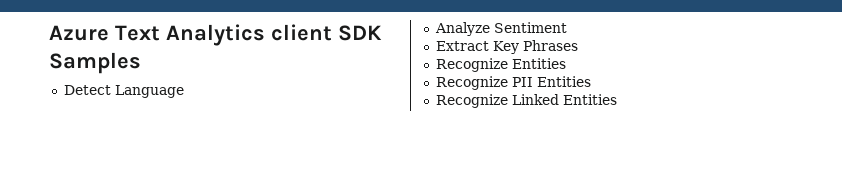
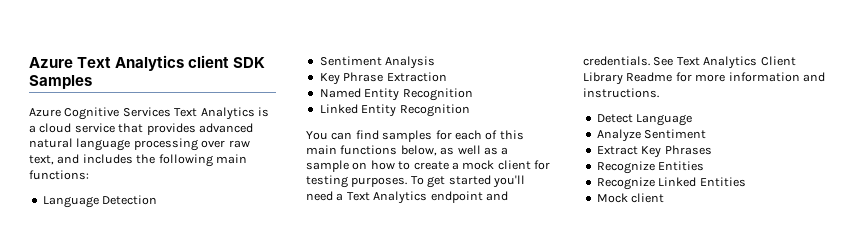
+ Azure Cognitive Services Text Analytics is a cloud service that provides advanced natural language processing over raw text, and includes the following main functions:
+ Language Detection
+ Sentiment Analysis
+ Key Phrase Extraction
+ Named Entity Recognition
+ Linked Entity Recognition
+ You can find samples for each of this main functions below, as well as a sample on how to create a mock client for testing purposes. To get started you'll need a Text Analytics endpoint and credentials. See Text Analytics Client Library Readme for more information and instructions.
- Recognize PII Entities
  Recognize Linked Entities
+ Mock client

